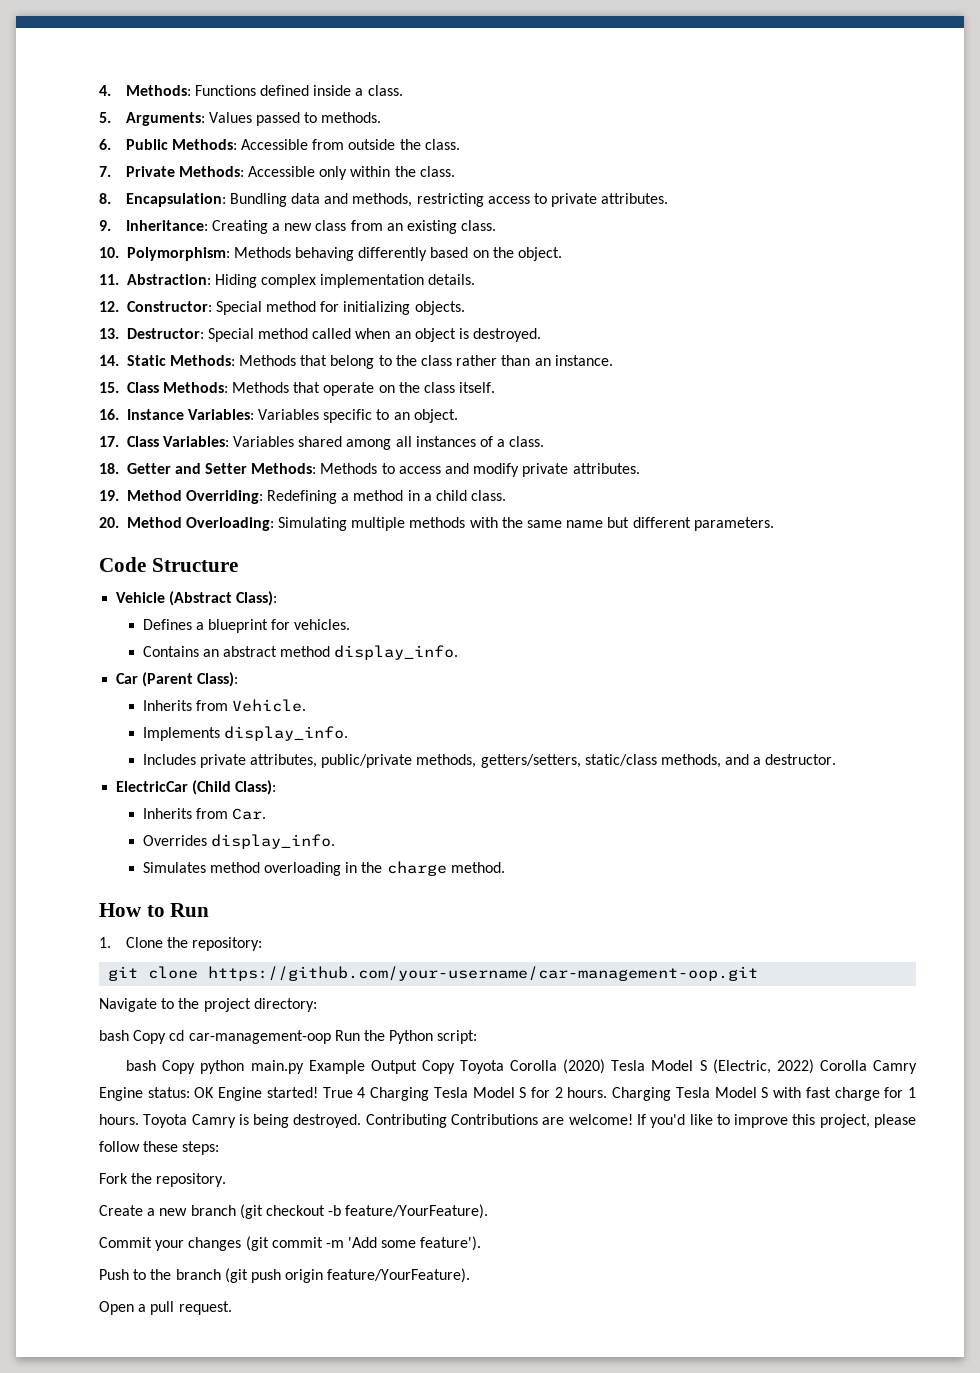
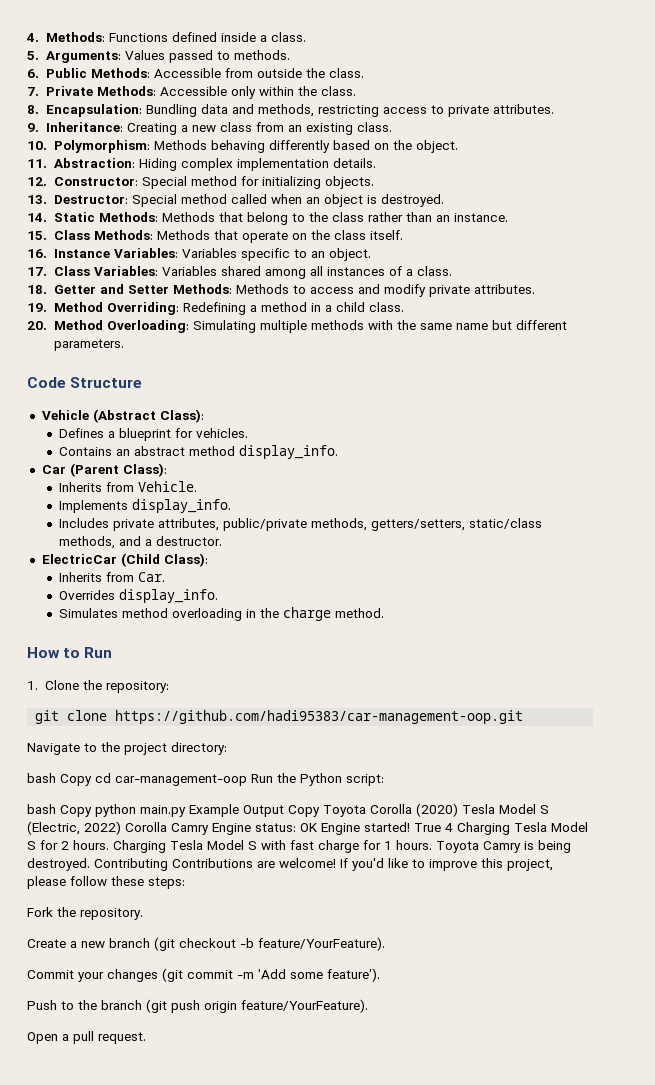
- git clone https://github.com/your-username/car-management-oop.git
+ git clone https://github.com/hadi95383/car-management-oop.git

